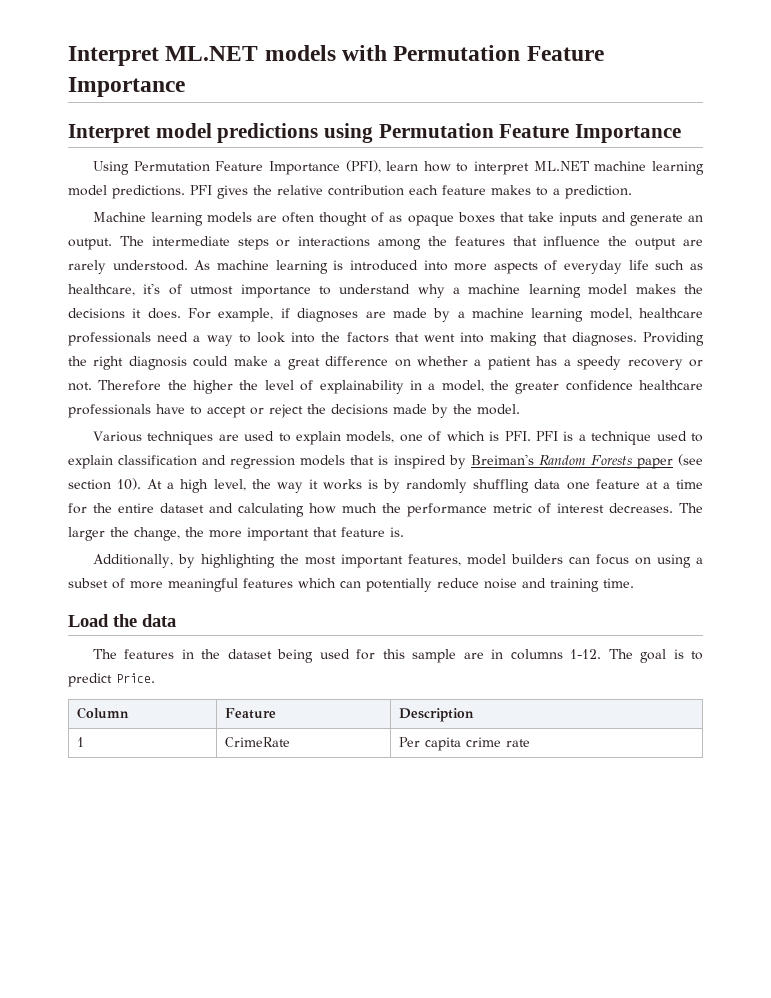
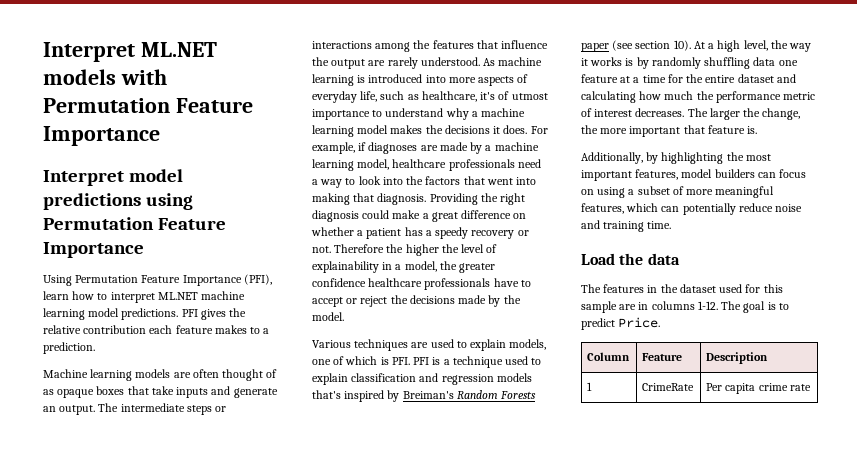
- As machine learning is introduced into more aspects of everyday life such as healthcare, it's of utmost importance to understand why a machine learning model makes the decisions it does.
+ As machine learning is introduced into more aspects of everyday life, such as healthcare, it's of utmost importance to understand why a machine learning model makes the decisions it does.
- For example, if diagnoses are made by a machine learning model, healthcare professionals need a way to look into the factors that went into making that diagnoses.
+ For example, if diagnoses are made by a machine learning model, healthcare professionals need a way to look into the factors that went into making that diagnosis.
- Various techniques are used to explain models, one of which is PFI. PFI is a technique used to explain classification and regression models that is inspired by Breiman's Random Forests paper (see section 10).
+ Various techniques are used to explain models, one of which is PFI. PFI is a technique used to explain classification and regression models that's inspired by Breiman's Random Forests paper (see section 10).
- Additionally, by highlighting the most important features, model builders can focus on using a subset of more meaningful features which can potentially reduce noise and training time.
+ Additionally, by highlighting the most important features, model builders can focus on using a subset of more meaningful features, which can potentially reduce noise and training time.
- The features in the dataset being used for this sample are in columns 1-12.
+ The features in the dataset used for this sample are in columns 1-12.

